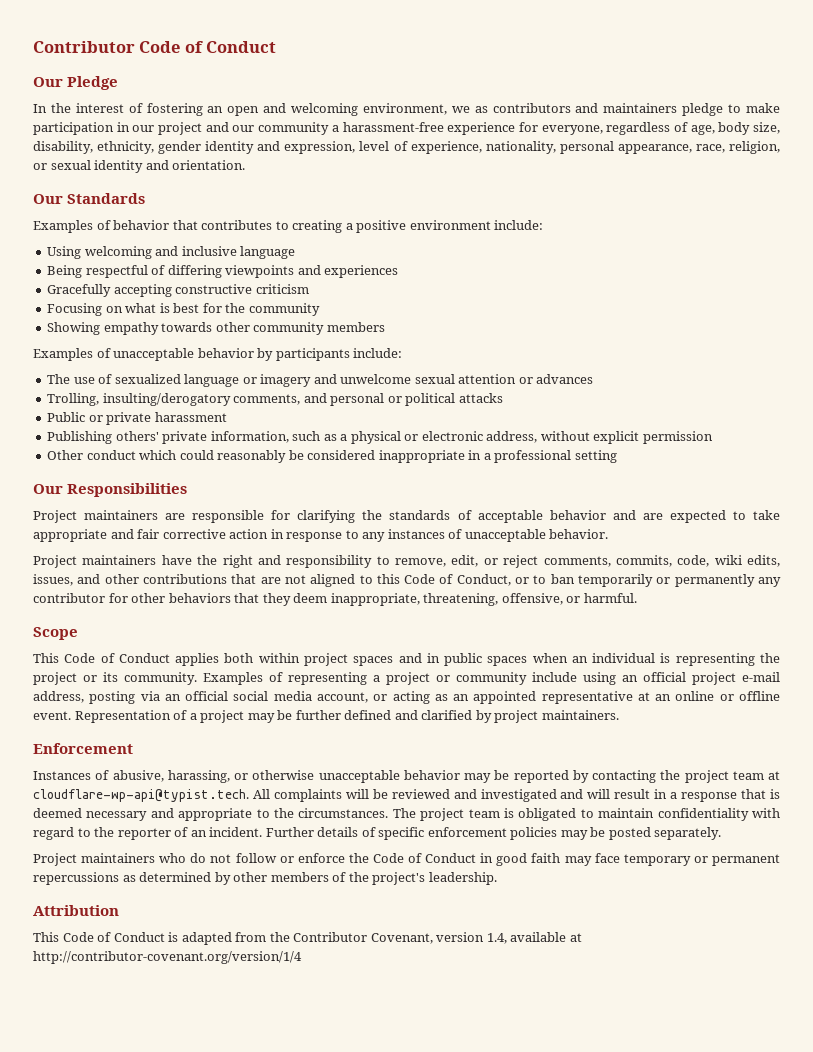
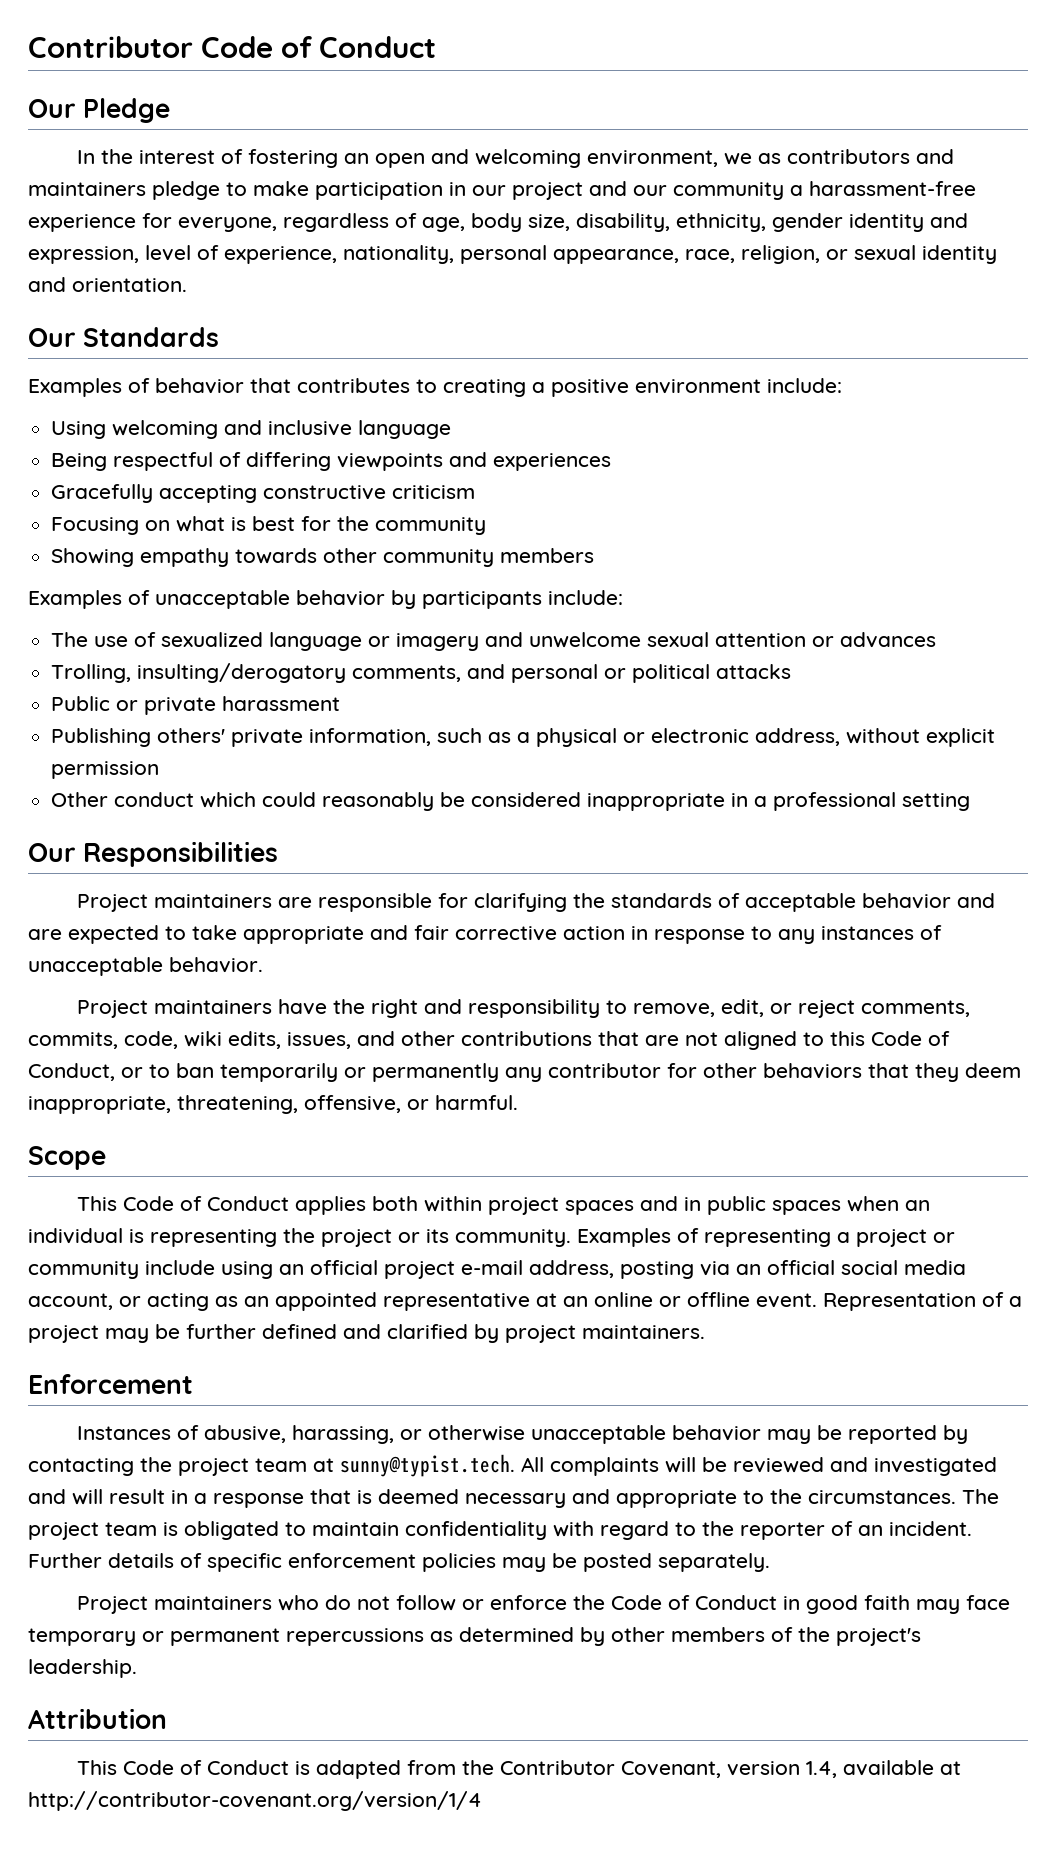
- Instances of abusive, harassing, or otherwise unacceptable behavior may be reported by contacting the project team at cloudflare-wp-api@typist.tech. All complaints will be reviewed and investigated and will result in a response that is deemed necessary and appropriate to the circumstances.
+ Instances of abusive, harassing, or otherwise unacceptable behavior may be reported by contacting the project team at sunny@typist.tech. All complaints will be reviewed and investigated and will result in a response that is deemed necessary and appropriate to the circumstances.

